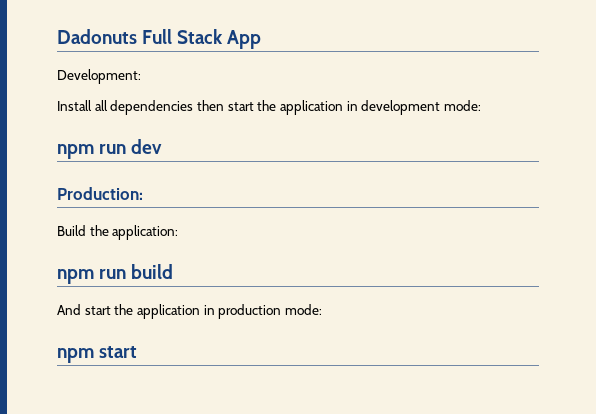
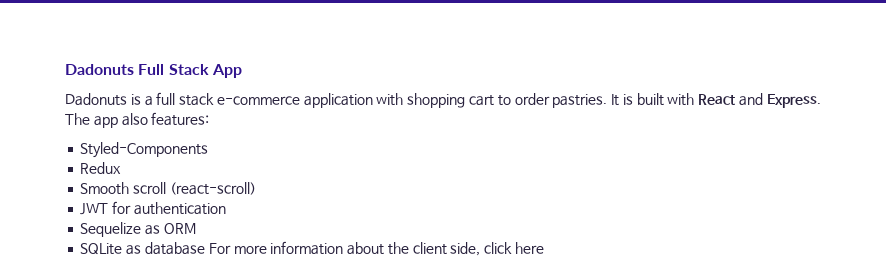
- Development:
- Install all dependencies then start the application in development mode:
- npm run dev
- Production:
- Build the application:
- npm run build
- And start the application in production mode:
- npm start
+ Dadonuts is a full stack e-commerce application with shopping cart to order pastries. It is built with React and Express. The app also features:
+ Styled-Components
+ Redux
+ Smooth scroll (react-scroll)
+ JWT for authentication
+ Sequelize as ORM
+ SQLite as database For more information about the client side, click here

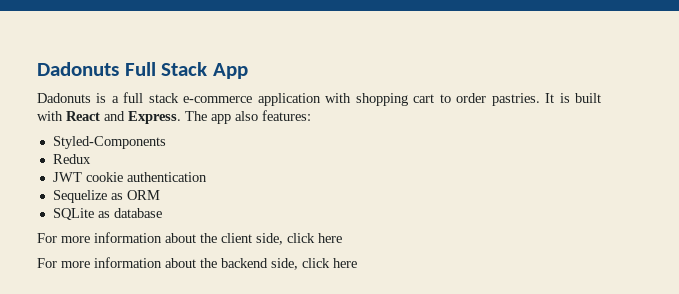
- Smooth scroll (react-scroll)
- JWT for authentication
+ JWT cookie authentication
- SQLite as database For more information about the client side, click here
+ SQLite as database
+ For more information about the client side, click here
+ For more information about the backend side, click here

